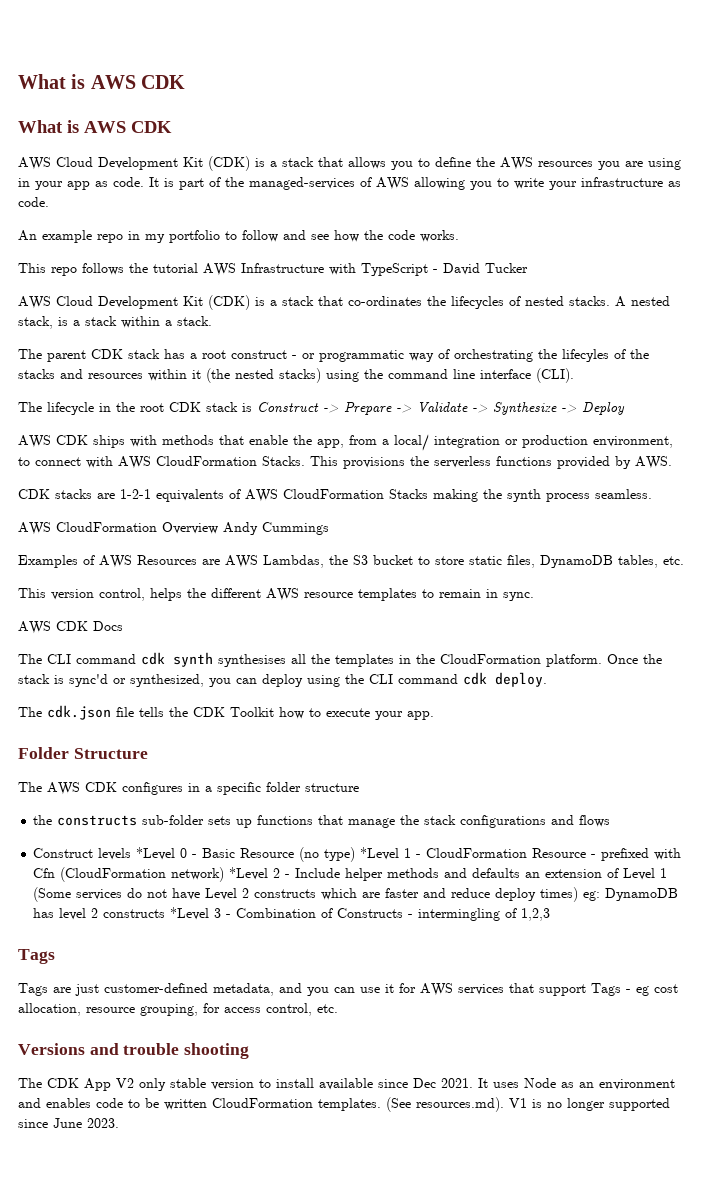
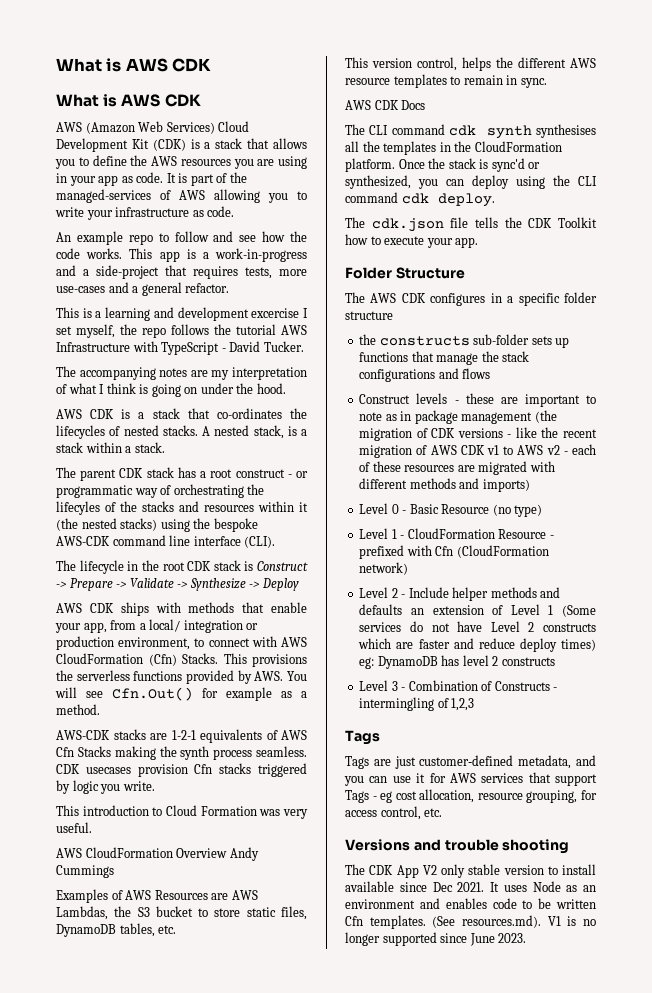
- AWS Cloud Development Kit (CDK) is a stack that allows you to define the AWS resources you are using in your app as code.
+ AWS (Amazon Web Services) Cloud Development Kit (CDK) is a stack that allows you to define the AWS resources you are using in your app as code.
- An example repo in my portfolio to follow and see how the code works.
- This repo follows the tutorial AWS Infrastructure with TypeScript - David Tucker
- AWS Cloud Development Kit (CDK) is a stack that co-ordinates the lifecycles of nested stacks.
+ An example repo to follow and see how the code works. This app is a work-in-progress and a side-project that requires tests, more use-cases and a general refactor.
+ This is a learning and development excercise I set myself, the repo follows the tutorial AWS Infrastructure with TypeScript - David Tucker.
+ The accompanying notes are my interpretation of what I think is going on under the hood.
+ AWS CDK is a stack that co-ordinates the lifecycles of nested stacks.
- The parent CDK stack has a root construct - or programmatic way of orchestrating the lifecyles of the stacks and resources within it (the nested stacks) using the command line interface (CLI).
+ The parent CDK stack has a root construct - or programmatic way of orchestrating the lifecyles of the stacks and resources within it (the nested stacks) using the bespoke AWS-CDK command line interface (CLI).
- AWS CDK ships with methods that enable the app, from a local/ integration or production environment, to connect with AWS CloudFormation Stacks.
+ AWS CDK ships with methods that enable your app, from a local/ integration or production environment, to connect with AWS CloudFormation (Cfn) Stacks.
- This provisions the serverless functions provided by AWS.
- CDK stacks are 1-2-1 equivalents of AWS CloudFormation Stacks making the synth process seamless.
+ This provisions the serverless functions provided by AWS. You will see Cfn.Out() for example as a method.
+ AWS-CDK stacks are 1-2-1 equivalents of AWS Cfn Stacks making the synth process seamless. CDK usecases provision Cfn stacks triggered by logic you write.
+ This introduction to Cloud Formation was very useful.
- Construct levels *Level 0 - Basic Resource (no type) *Level 1 - CloudFormation Resource - prefixed with Cfn (CloudFormation network) *Level 2 - Include helper methods and defaults an extension of Level 1 (Some services do not have Level 2 constructs which are faster and reduce deploy times) eg: DynamoDB has level 2 constructs *Level 3 - Combination of Constructs - intermingling of 1,2,3
+ Construct levels - these are important to note as in package management (the migration of CDK versions - like the recent migration of AWS CDK v1 to AWS v2 - each of these resources are migrated with different methods and imports)
+ Level 0 - Basic Resource (no type)
+ Level 1 - CloudFormation Resource - prefixed with Cfn (CloudFormation network)
+ Level 2 - Include helper methods and defaults an extension of Level 1 (Some services do not have Level 2 constructs which are faster and reduce deploy times) eg: DynamoDB has level 2 constructs
+ Level 3 - Combination of Constructs - intermingling of 1,2,3
- It uses Node as an environment and enables code to be written CloudFormation templates.
+ It uses Node as an environment and enables code to be written Cfn templates.

